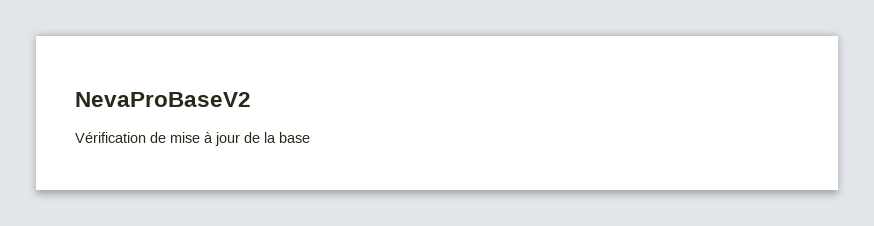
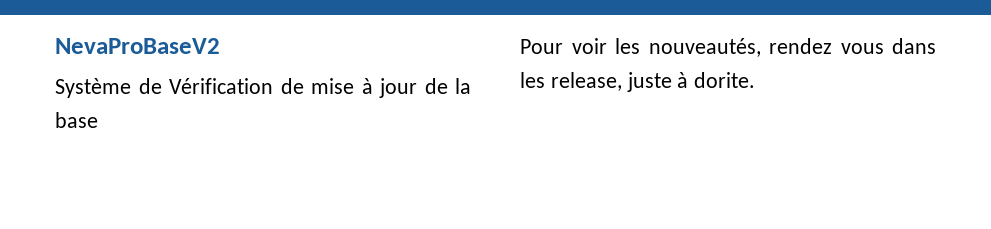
- Vérification de mise à jour de la base
+ Système de Vérification de mise à jour de la base
+ Pour voir les nouveautés, rendez vous dans les release, juste à dorite.

